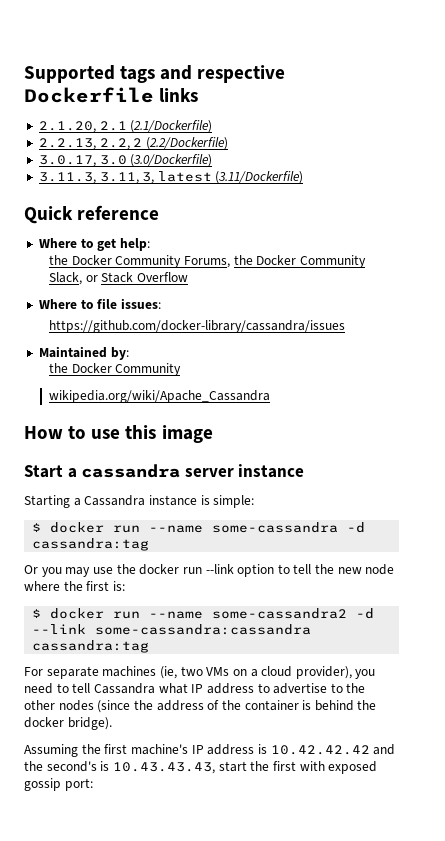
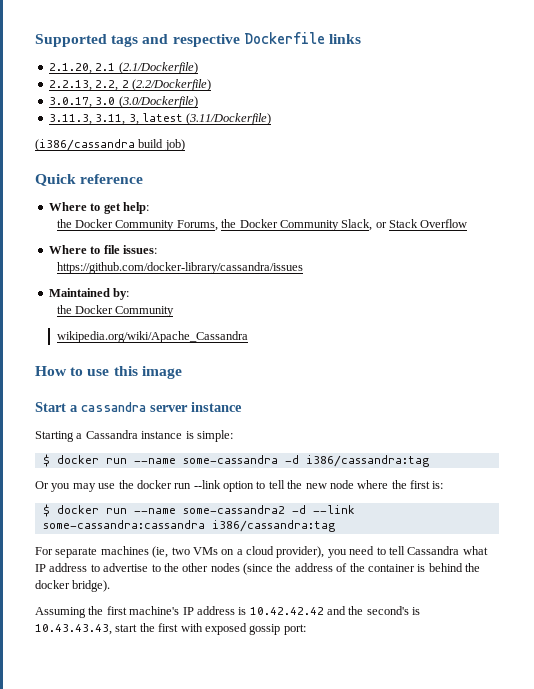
+ (i386/cassandra build job)
- $ docker run --name some-cassandra -d cassandra:tag
+ $ docker run --name some-cassandra -d i386/cassandra:tag
- $ docker run --name some-cassandra2 -d --link some-cassandra:cassandra cassandra:tag
+ $ docker run --name some-cassandra2 -d --link some-cassandra:cassandra i386/cassandra:tag

